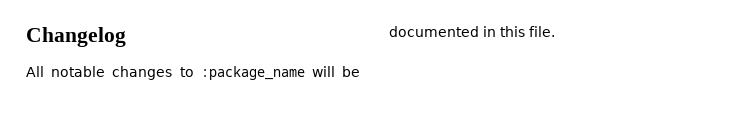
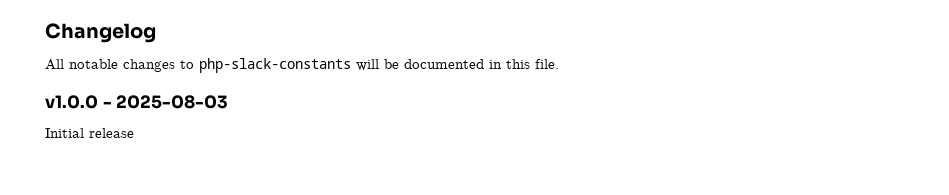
- All notable changes to :package_name will be documented in this file.
+ All notable changes to php-slack-constants will be documented in this file.
+ v1.0.0 - 2025-08-03
+ Initial release

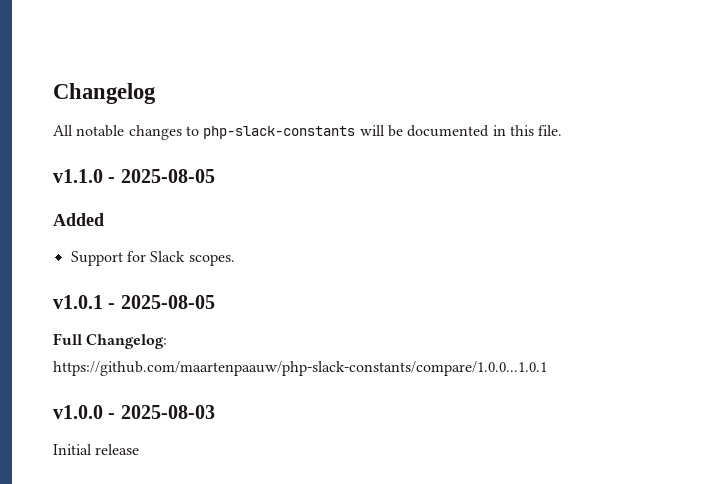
+ v1.1.0 - 2025-08-05
+ Added
+ Support for Slack scopes.
+ v1.0.1 - 2025-08-05
+ Full Changelog: https://github.com/maartenpaauw/php-slack-constants/compare/1.0.0...1.0.1

